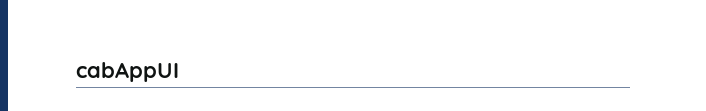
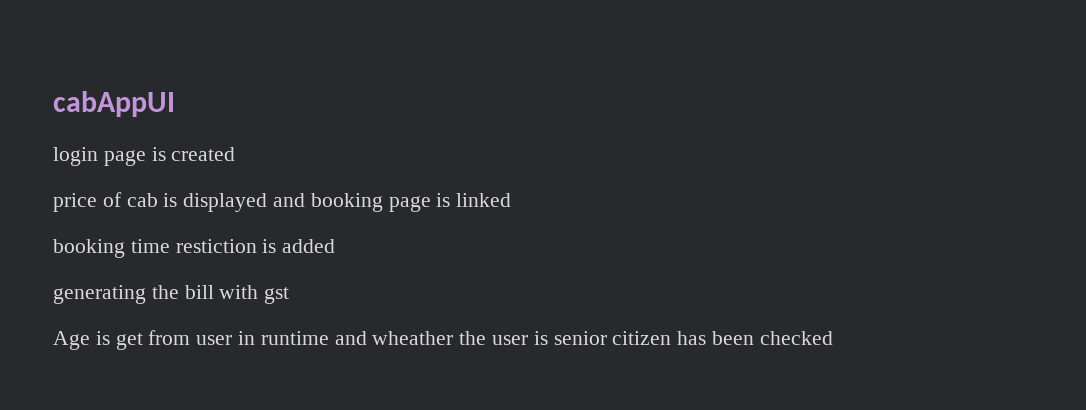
+ login page is created
+ price of cab is displayed and booking page is linked
+ booking time restiction is added
+ generating the bill with gst
+ Age is get from user in runtime and wheather the user is senior citizen has been checked

